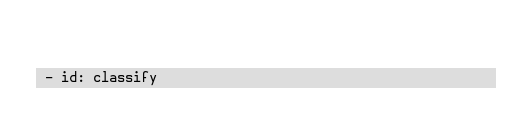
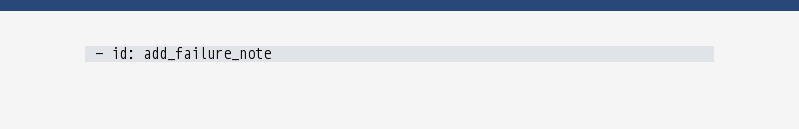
- - id: classify
+ - id: add_failure_note

